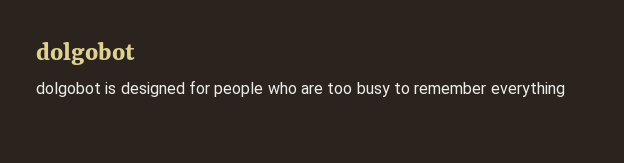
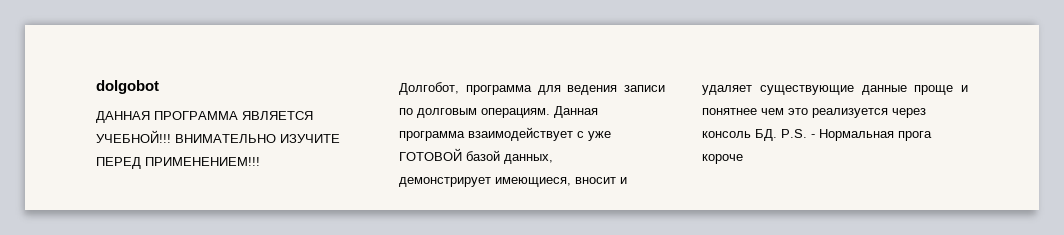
- dolgobot is designed for people who are too busy to remember everything
+ ДАННАЯ ПРОГРАММА ЯВЛЯЕТСЯ УЧЕБНОЙ!!! ВНИМАТЕЛЬНО ИЗУЧИТЕ ПЕРЕД ПРИМЕНЕНИЕМ!!!
+ Долгобот, программа для ведения записи по долговым операциям. Данная программа взаимодействует с уже ГОТОВОЙ базой данных,
+ демонстрирует имеющиеся, вносит и удаляет существующие данные проще и понятнее чем это реализуется через консоль БД. P.S. - Нормальная прога короче

